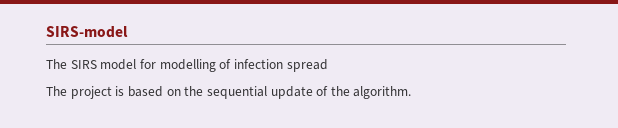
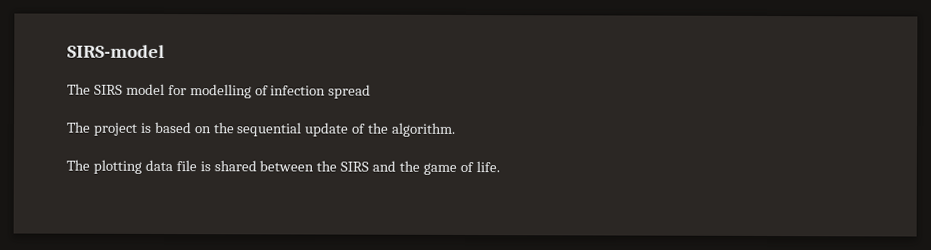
+ The plotting data file is shared between the SIRS and the game of life.

